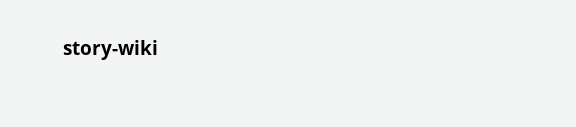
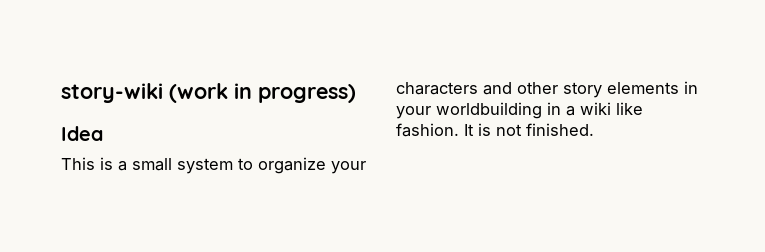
- story-wiki
+ story-wiki (work in progress)
+ Idea
+ This is a small system to organize your characters and other story elements in your worldbuilding in a wiki like fashion. It is not finished.

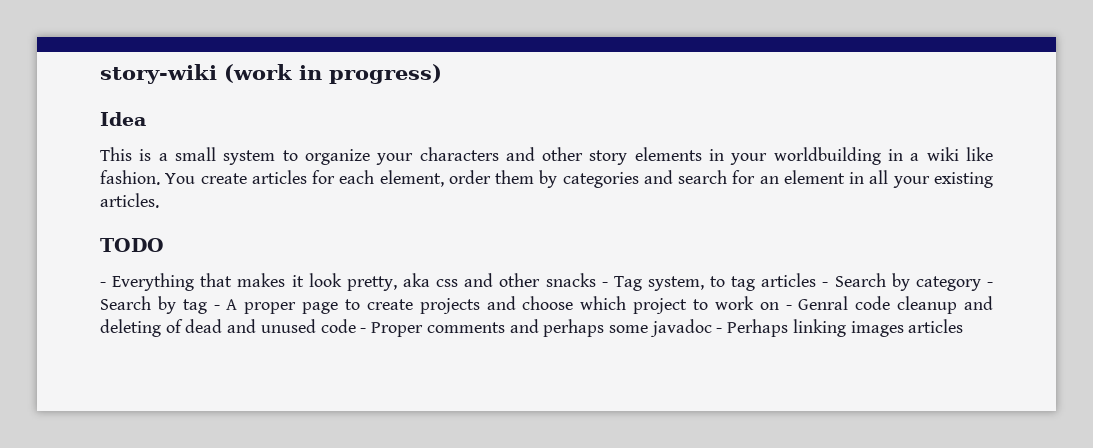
- It is not finished.
+ You create articles for each element, order them by categories and search for an element in all your existing articles.
+ TODO
+ - Everything that makes it look pretty, aka css and other snacks - Tag system, to tag articles - Search by category - Search by tag - A proper page to create projects and choose which project to work on - Genral code cleanup and deleting of dead and unused code - Proper comments and perhaps some javadoc - Perhaps linking images articles

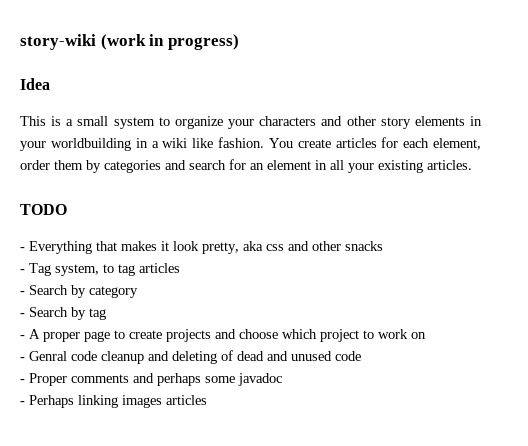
- - Everything that makes it look pretty, aka css and other snacks - Tag system, to tag articles - Search by category - Search by tag - A proper page to create projects and choose which project to work on - Genral code cleanup and deleting of dead and unused code - Proper comments and perhaps some javadoc - Perhaps linking images articles
+ - Everything that makes it look pretty, aka css and other snacks
+ - Tag system, to tag articles
+ - Search by category
+ - Search by tag
+ - A proper page to create projects and choose which project to work on
+ - Genral code cleanup and deleting of dead and unused code
+ - Proper comments and perhaps some javadoc
+ - Perhaps linking images articles

